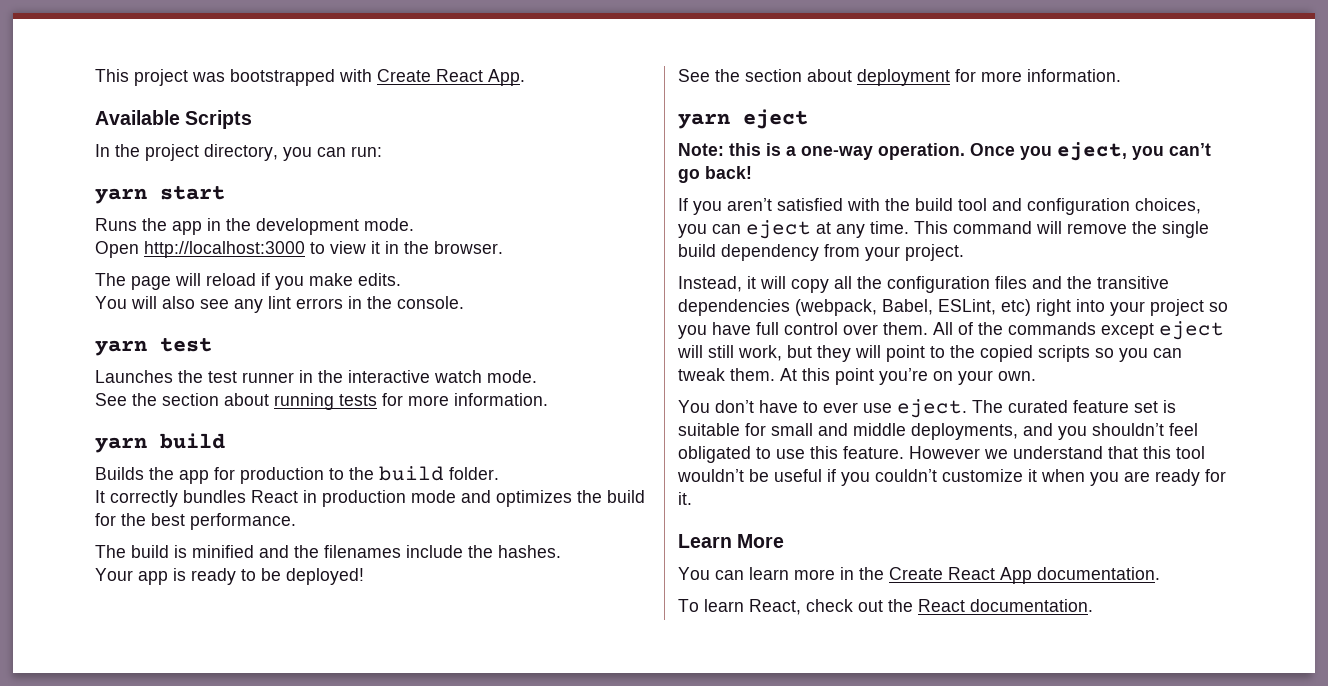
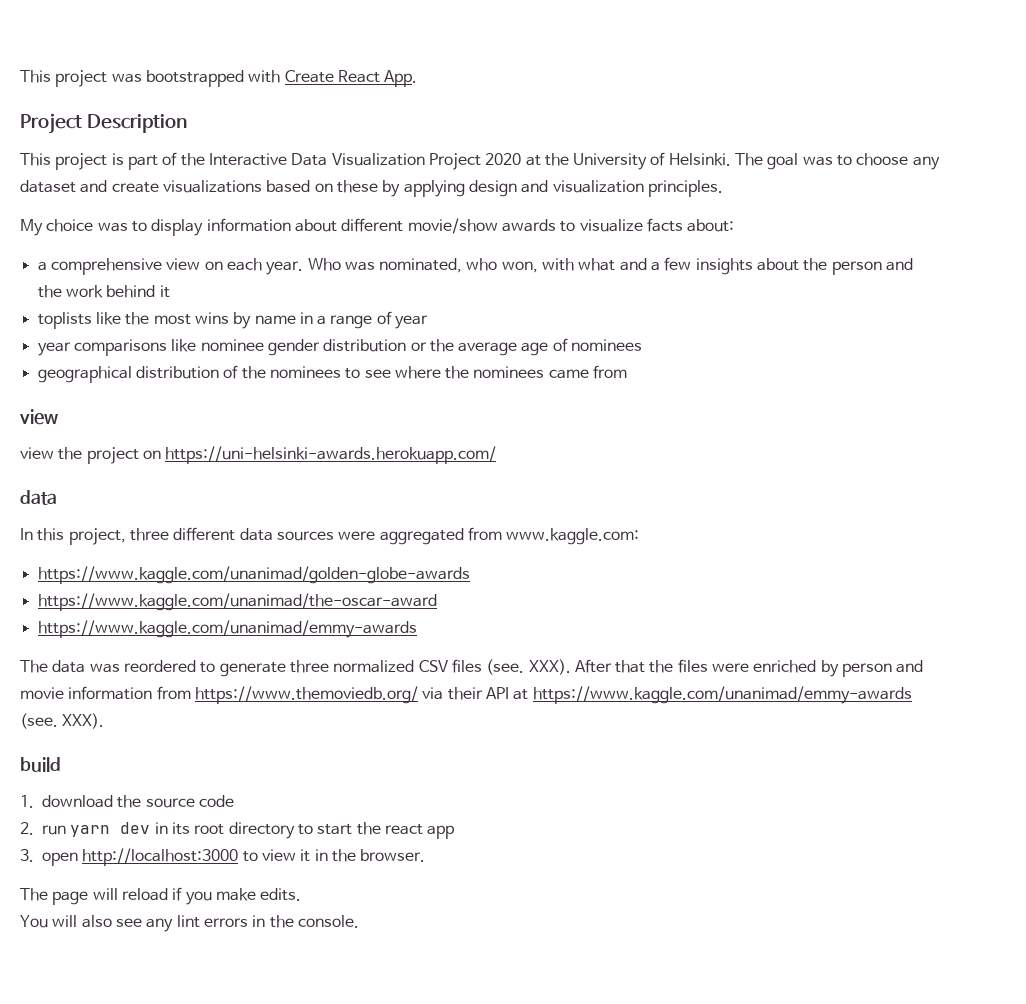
- Available Scripts
- In the project directory, you can run:
- yarn start
- Runs the app in the development mode.
- Open http://localhost:3000 to view it in the browser.
+ Project Description
+ This project is part of the Interactive Data Visualization Project 2020 at the University of Helsinki. The goal was to choose any dataset and create visualizations based on these by applying design and visualization principles.
+ My choice was to display information about different movie/show awards to visualize facts about:
+ a comprehensive view on each year. Who was nominated, who won, with what and a few insights about the person and the work behind it
+ toplists like the most wins by name in a range of year
+ year comparisons like nominee gender distribution or the average age of nominees
+ geographical distribution of the nominees to see where the nominees came from
+ view
+ view the project on https://uni-helsinki-awards.herokuapp.com/
+ data
+ In this project, three different data sources were aggregated from www.kaggle.com:
+ https://www.kaggle.com/unanimad/golden-globe-awards
+ https://www.kaggle.com/unanimad/the-oscar-award
+ https://www.kaggle.com/unanimad/emmy-awards
+ The data was reordered to generate three normalized CSV files (see. XXX). After that the files were enriched by person and movie information from https://www.themoviedb.org/ via their API at https://www.kaggle.com/unanimad/emmy-awards (see. XXX).
+ build
+ 1. download the source code
+ 2. run yarn dev in its root directory to start the react app
+ 3. open http://localhost:3000 to view it in the browser.
- yarn test
- Launches the test runner in the interactive watch mode.
- See the section about running tests for more information.
- yarn build
- Builds the app for production to the build folder.
- It correctly bundles React in production mode and optimizes the build for the best performance.
- The build is minified and the filenames include the hashes.
- Your app is ready to be deployed!
- See the section about deployment for more information.
- yarn eject
- Note: this is a one-way operation. Once you eject, you can’t go back!
- If you aren’t satisfied with the build tool and configuration choices, you can eject at any time. This command will remove the single build dependency from your project.
- Instead, it will copy all the configuration files and the transitive dependencies (webpack, Babel, ESLint, etc) right into your project so you have full control over them. All of the commands except eject will still work, but they will point to the copied scripts so you can tweak them. At this point you’re on your own.
- You don’t have to ever use eject. The curated feature set is suitable for small and middle deployments, and you shouldn’t feel obligated to use this feature. However we understand that this tool wouldn’t be useful if you couldn’t customize it when you are ready for it.
- Learn More
- You can learn more in the Create React App documentation.
- To learn React, check out the React documentation.

